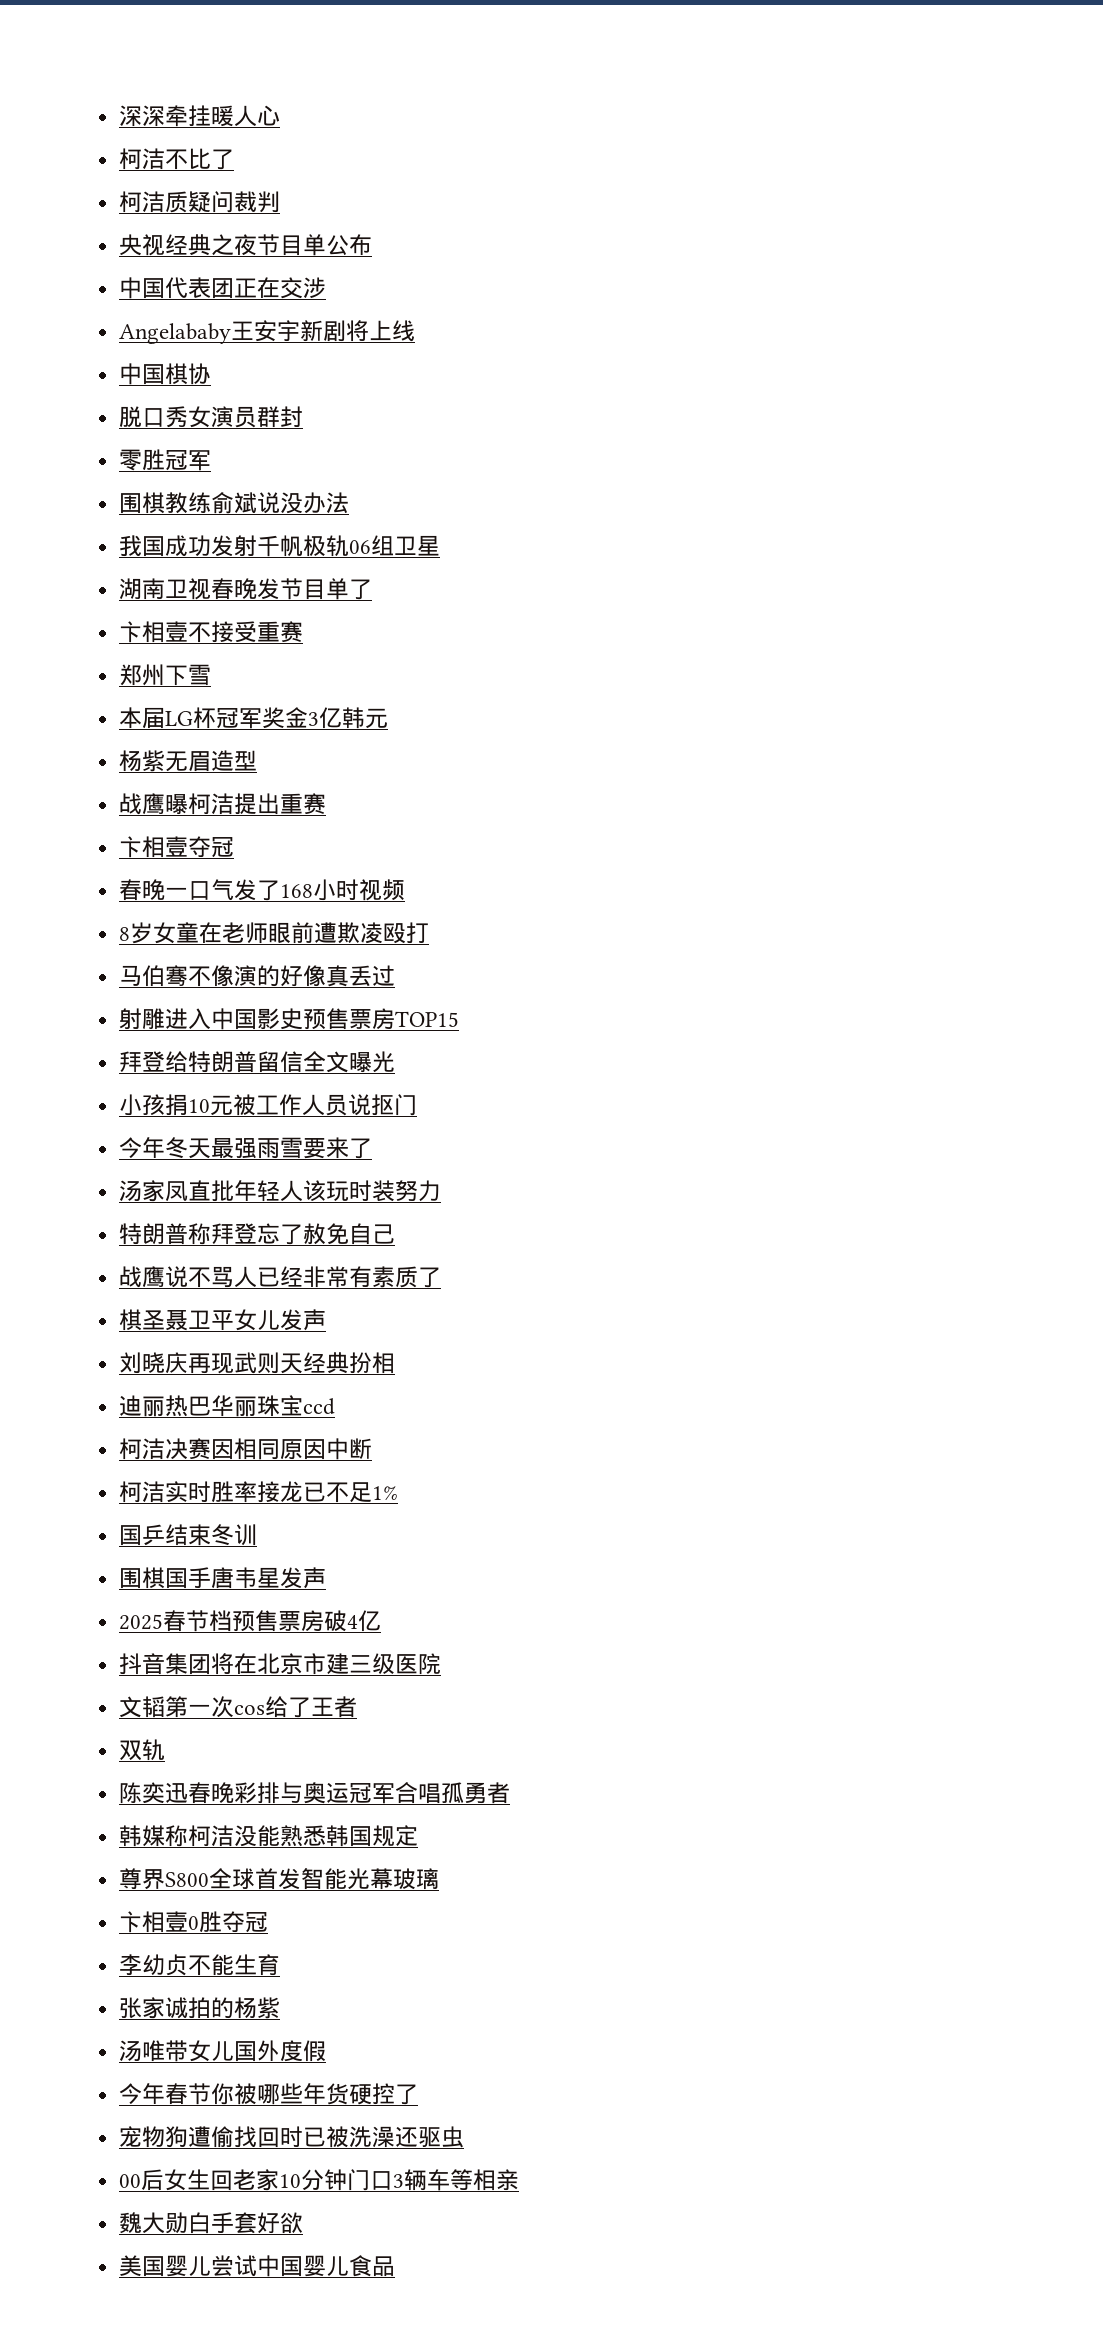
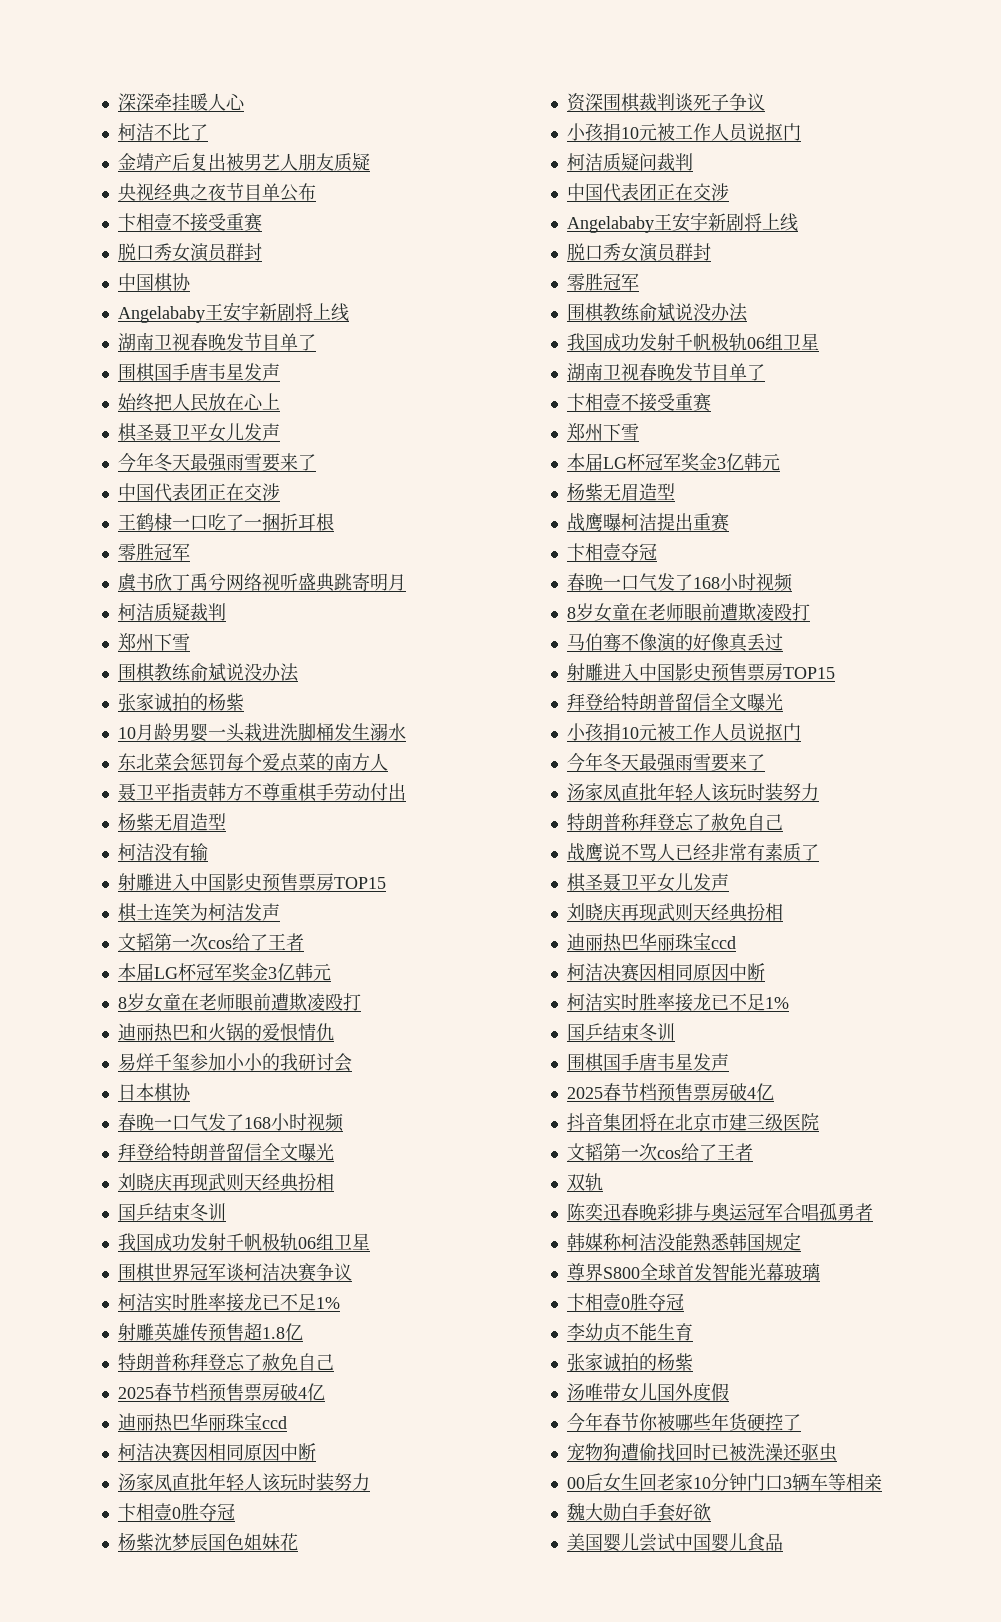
- 柯洁质疑问裁判
+ 金靖产后复出被男艺人朋友质疑
  央视经典之夜节目单公布
+ 卞相壹不接受重赛
+ 脱口秀女演员群封
+ 中国棋协
+ Angelababy王安宇新剧将上线
+ 湖南卫视春晚发节目单了
+ 围棋国手唐韦星发声
+ 始终把人民放在心上
+ 棋圣聂卫平女儿发声
+ 今年冬天最强雨雪要来了
+ 中国代表团正在交涉
+ 王鹤棣一口吃了一捆折耳根
+ 零胜冠军
+ 虞书欣丁禹兮网络视听盛典跳寄明月
+ 柯洁质疑裁判
+ 郑州下雪
+ 围棋教练俞斌说没办法
+ 张家诚拍的杨紫
+ 10月龄男婴一头栽进洗脚桶发生溺水
+ 东北菜会惩罚每个爱点菜的南方人
+ 聂卫平指责韩方不尊重棋手劳动付出
+ 杨紫无眉造型
+ 柯洁没有输
+ 射雕进入中国影史预售票房TOP15
+ 棋士连笑为柯洁发声
+ 文韬第一次cos给了王者
+ 本届LG杯冠军奖金3亿韩元
+ 8岁女童在老师眼前遭欺凌殴打
+ 迪丽热巴和火锅的爱恨情仇
+ 易烊千玺参加小小的我研讨会
+ 日本棋协
+ 春晚一口气发了168小时视频
+ 拜登给特朗普留信全文曝光
+ 刘晓庆再现武则天经典扮相
+ 国乒结束冬训
+ 我国成功发射千帆极轨06组卫星
+ 围棋世界冠军谈柯洁决赛争议
+ 柯洁实时胜率接龙已不足1%
+ 射雕英雄传预售超1.8亿
+ 特朗普称拜登忘了赦免自己
+ 2025春节档预售票房破4亿
+ 迪丽热巴华丽珠宝ccd
+ 柯洁决赛因相同原因中断
+ 汤家凤直批年轻人该玩时装努力
+ 卞相壹0胜夺冠
+ 杨紫沈梦辰国色姐妹花
+ 资深围棋裁判谈死子争议
+ 小孩捐10元被工作人员说抠门
+ 柯洁质疑问裁判
- 中国棋协

